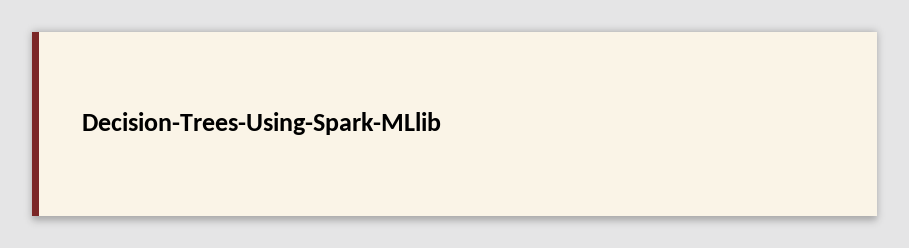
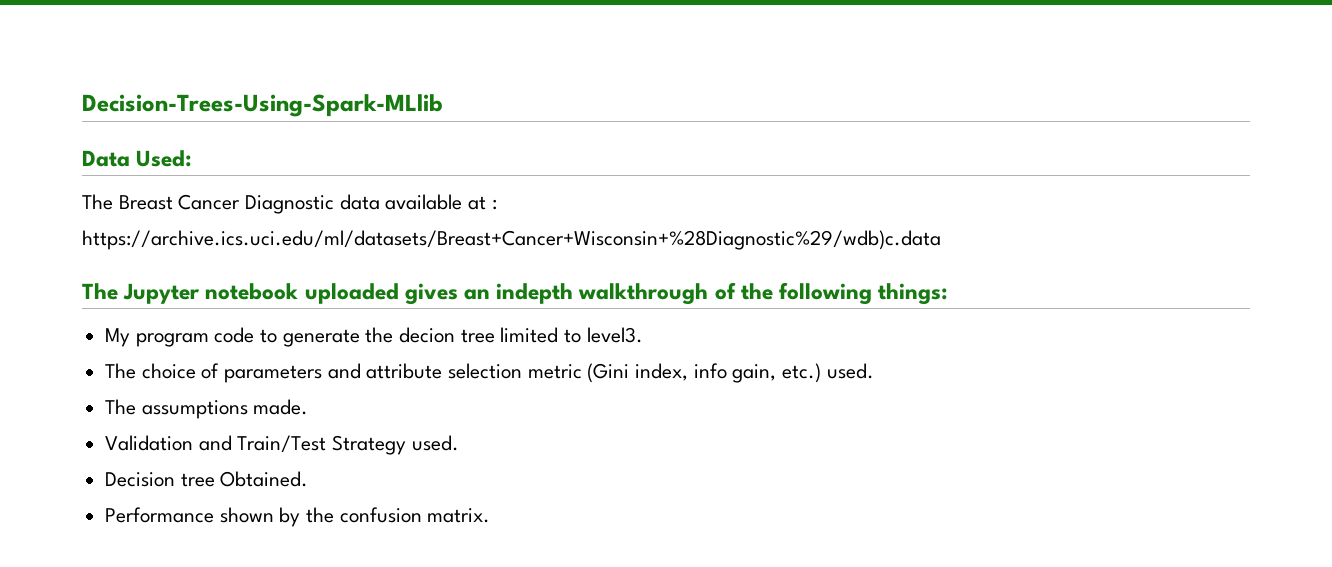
+ Data Used:
+ The Breast Cancer Diagnostic data available at : https://archive.ics.uci.edu/ml/datasets/Breast+Cancer+Wisconsin+%28Diagnostic%29/wdb)c.data
+ The Jupyter notebook uploaded gives an indepth walkthrough of the following things:
+ My program code to generate the decion tree limited to level3.
+ The choice of parameters and attribute selection metric (Gini index, info gain, etc.) used.
+ The assumptions made.
+ Validation and Train/Test Strategy used.
+ Decision tree Obtained.
+ Performance shown by the confusion matrix.

